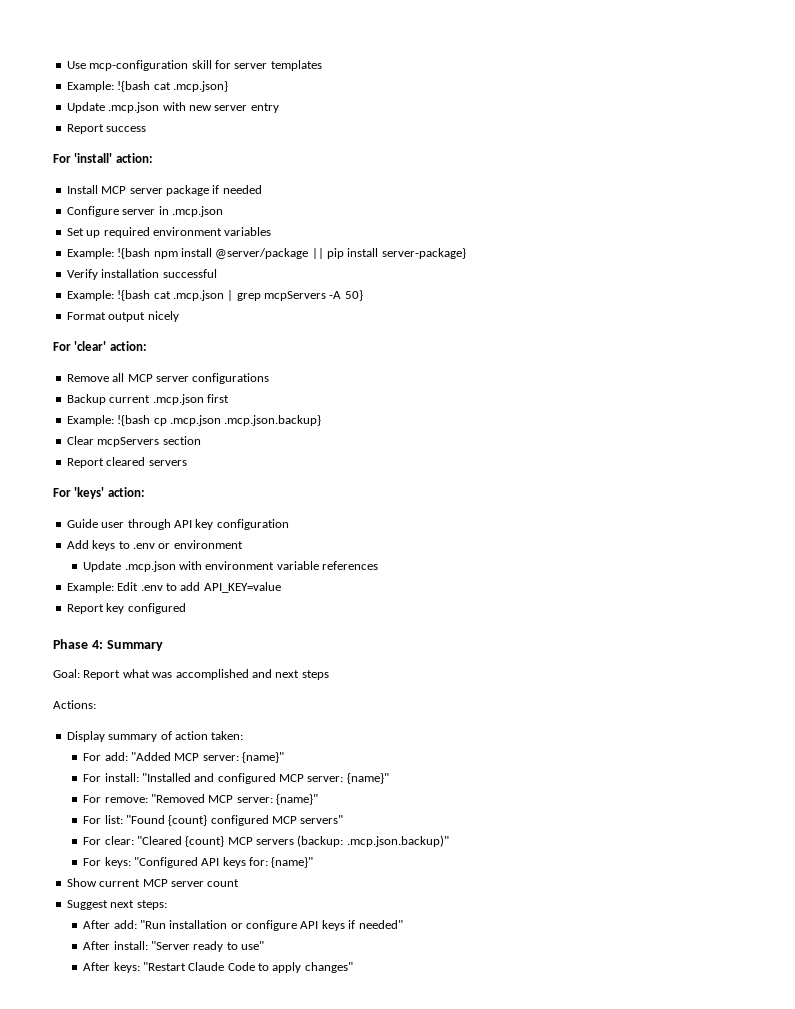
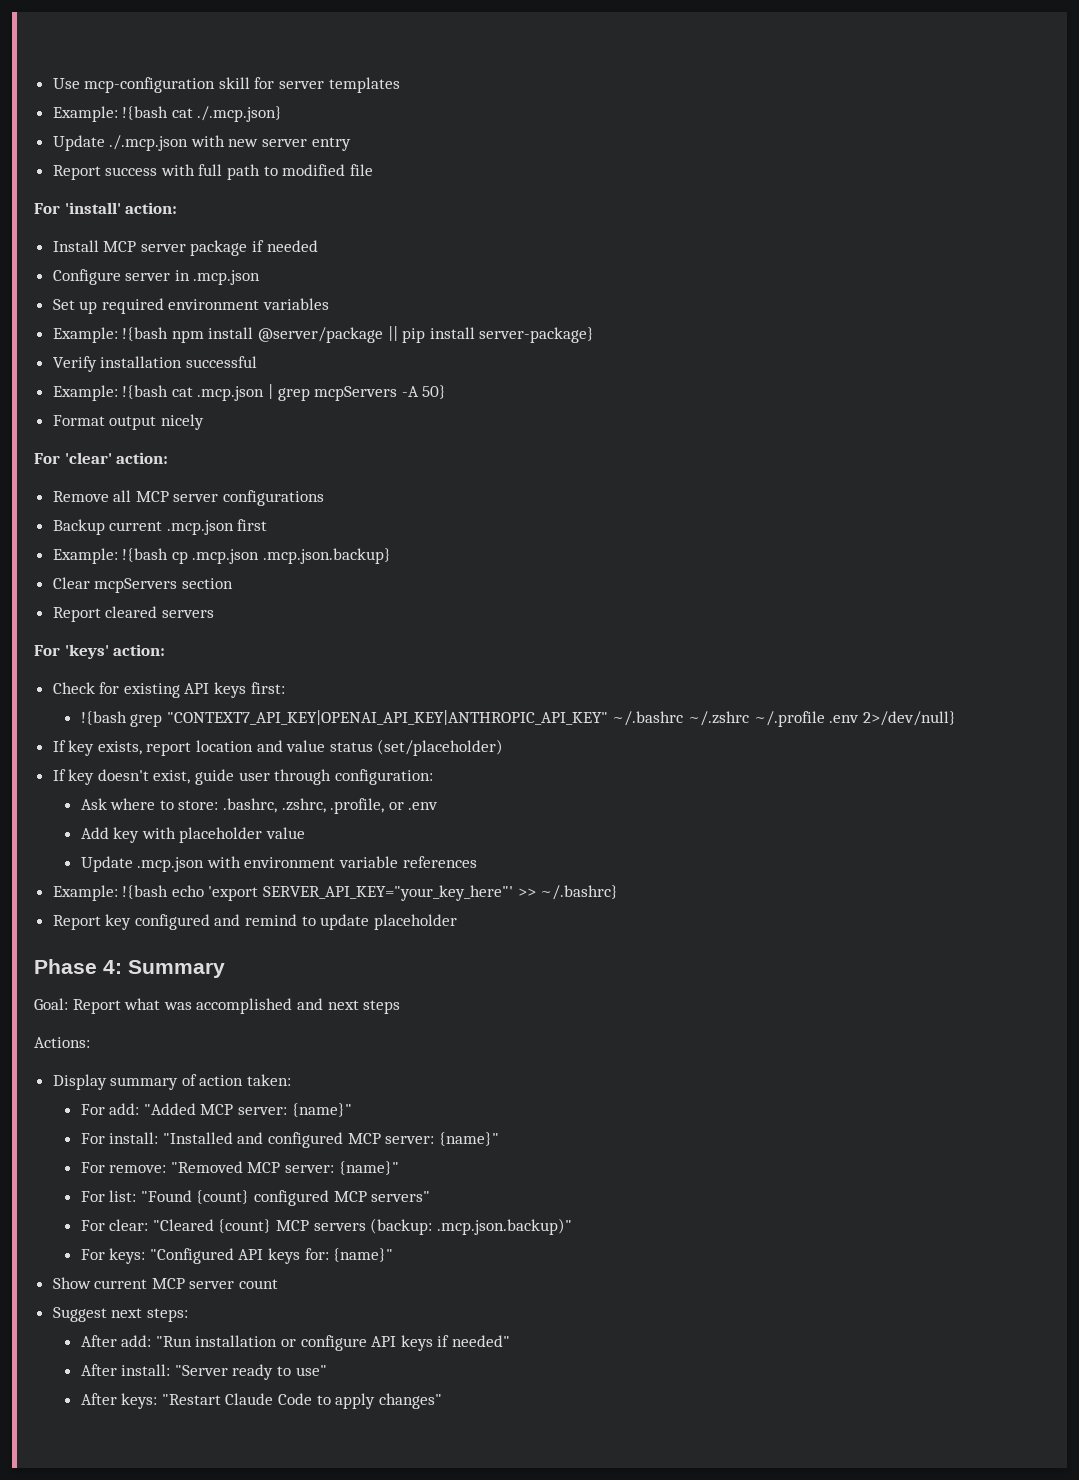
- Example: !{bash cat .mcp.json}
- Update .mcp.json with new server entry
+ Example: !{bash cat ./.mcp.json}
+ Update ./.mcp.json with new server entry
- Report success
+ Report success with full path to modified file
- Guide user through API key configuration
- Add keys to .env or environment
+ Check for existing API keys first:
+ !{bash grep "CONTEXT7_API_KEY|OPENAI_API_KEY|ANTHROPIC_API_KEY" ~/.bashrc ~/.zshrc ~/.profile .env 2>/dev/null}
+ If key exists, report location and value status (set/placeholder)
+ If key doesn't exist, guide user through configuration:
+ Ask where to store: .bashrc, .zshrc, .profile, or .env
+ Add key with placeholder value
- Example: Edit .env to add API_KEY=value
- Report key configured
+ Example: !{bash echo 'export SERVER_API_KEY="your_key_here"' >> ~/.bashrc}
+ Report key configured and remind to update placeholder

